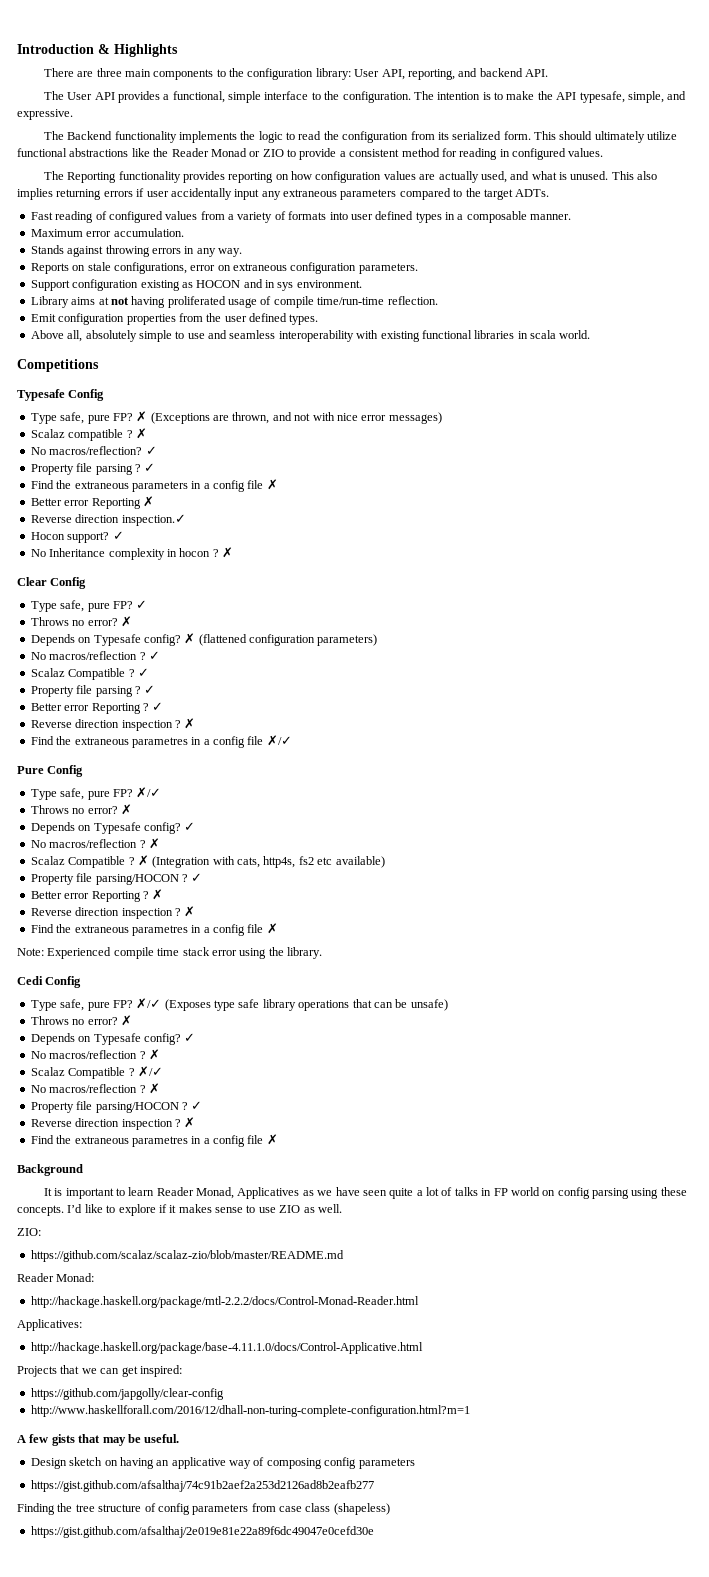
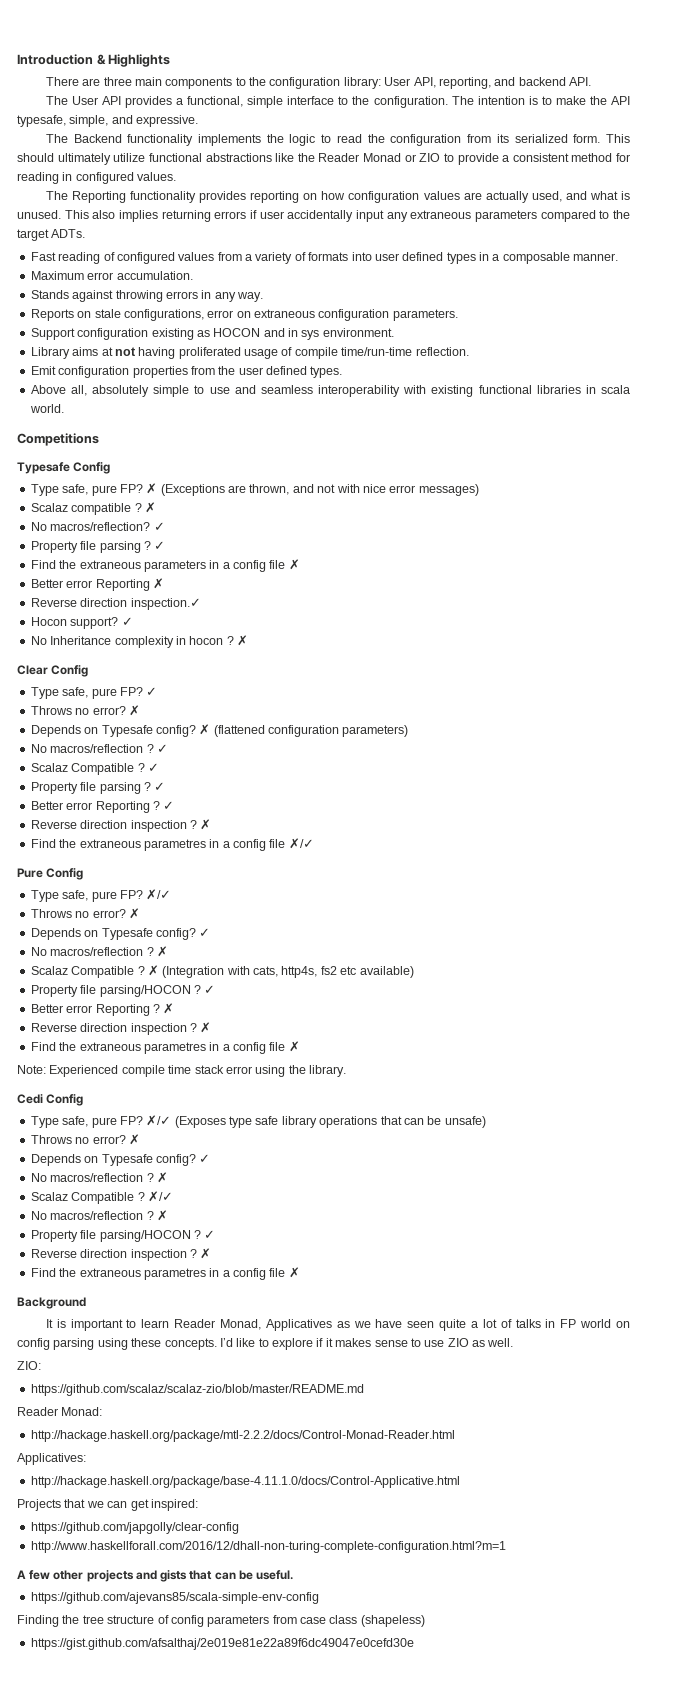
- A few gists that may be useful.
+ A few other projects and gists that can be useful.
- Design sketch on having an applicative way of composing config parameters
- https://gist.github.com/afsalthaj/74c91b2aef2a253d2126ad8b2eafb277
+ https://github.com/ajevans85/scala-simple-env-config

